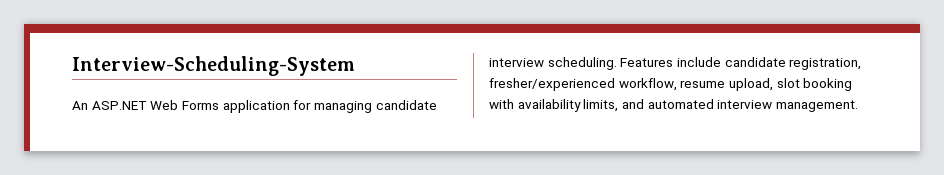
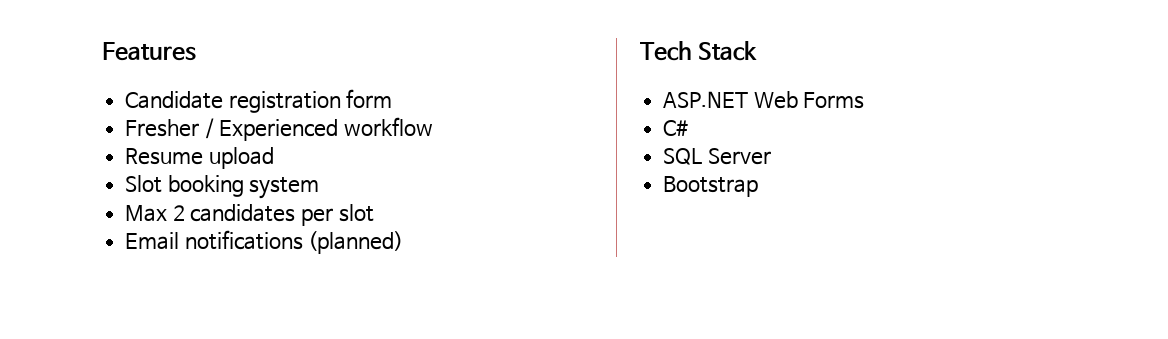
- Interview-Scheduling-System
- An ASP.NET Web Forms application for managing candidate interview scheduling. Features include candidate registration, fresher/experienced workflow, resume upload, slot booking with availability limits, and automated interview management.
+ Features
+ Candidate registration form
+ Fresher / Experienced workflow
+ Resume upload
+ Slot booking system
+ Max 2 candidates per slot
+ Email notifications (planned)
+ Tech Stack
+ ASP.NET Web Forms
+ C#
+ SQL Server
+ Bootstrap

